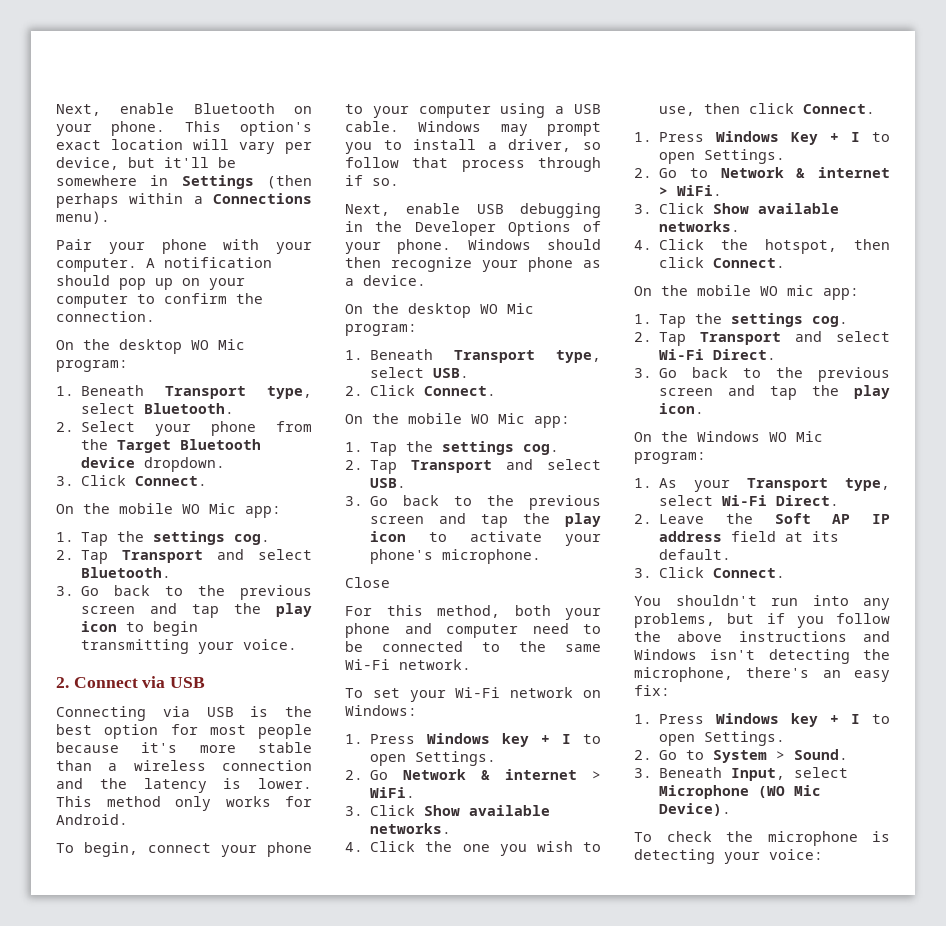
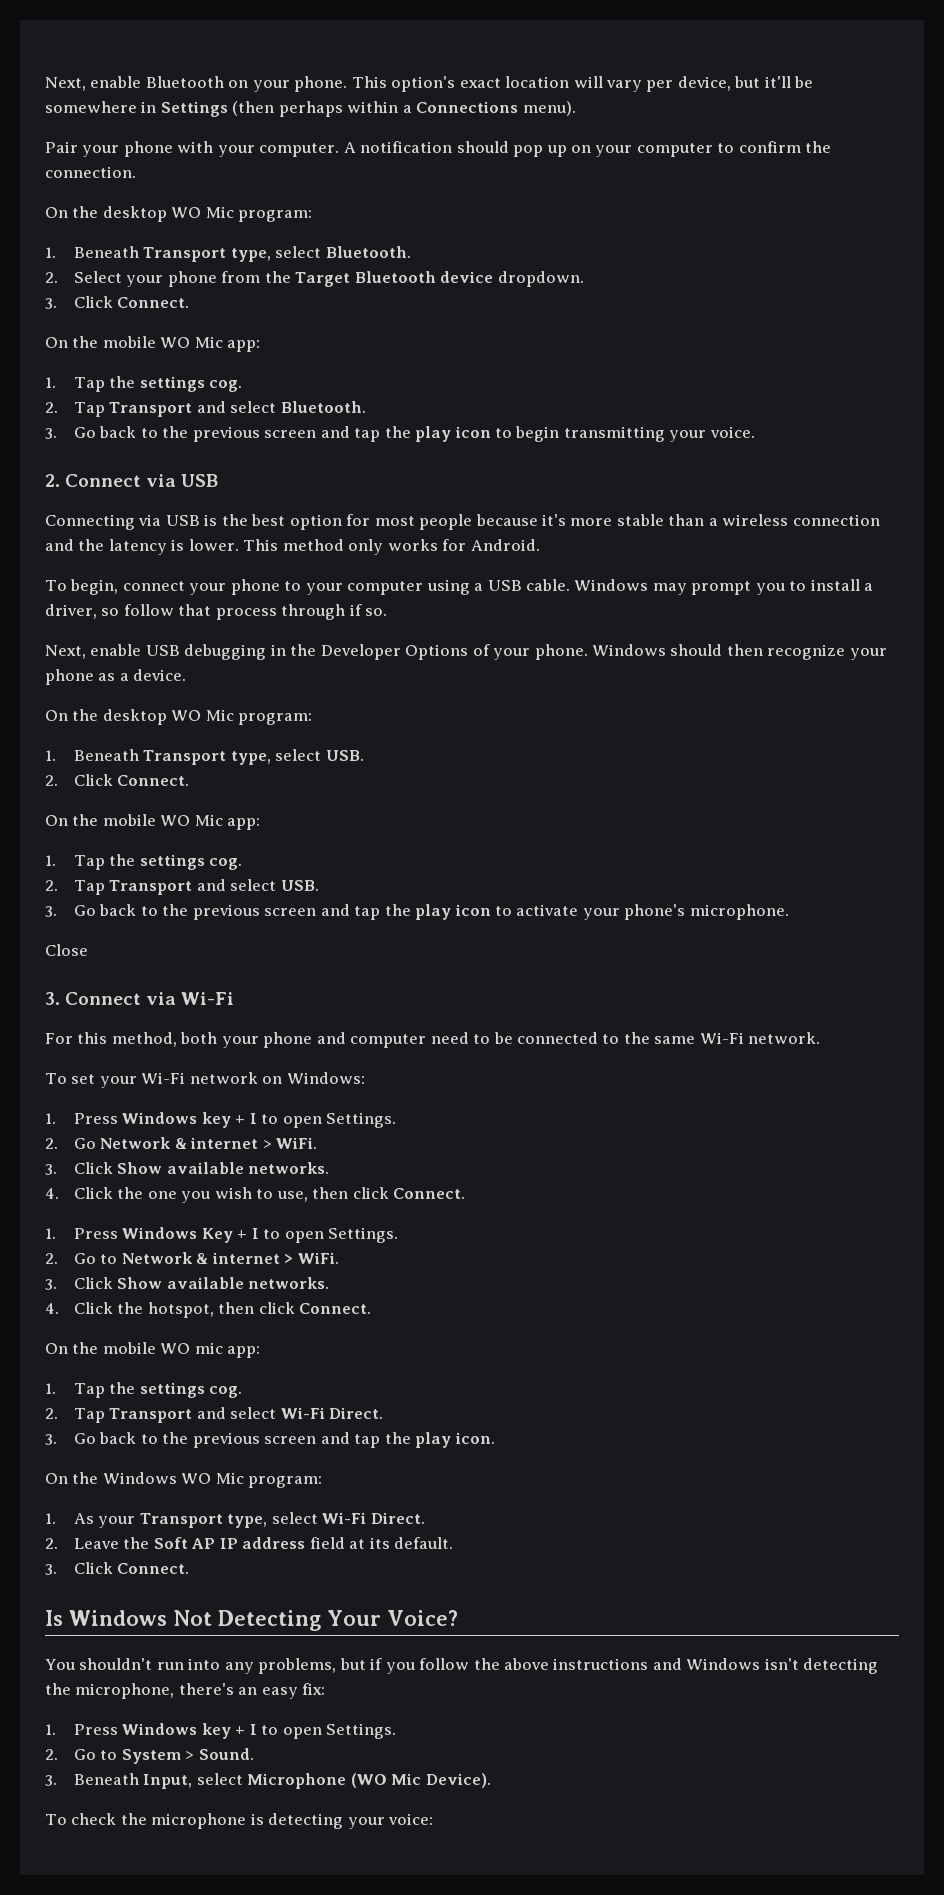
+ 3. Connect via Wi-Fi
+ Is Windows Not Detecting Your Voice?

